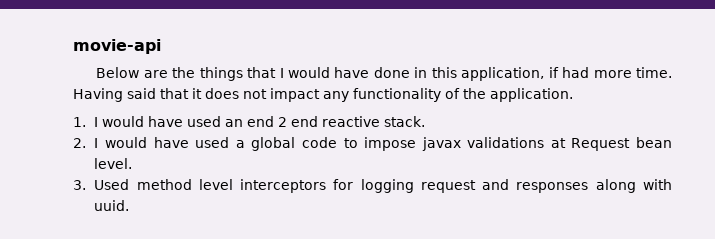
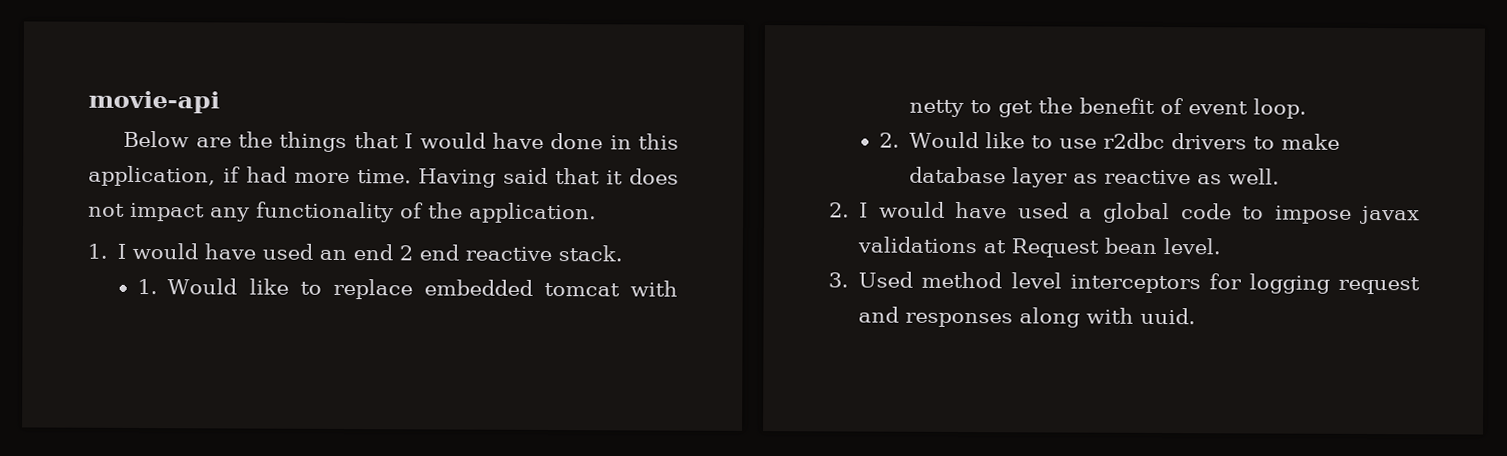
+ 1. Would like to replace embedded tomcat with netty to get the benefit of event loop.
+ 2. Would like to use r2dbc drivers to make database layer as reactive as well.

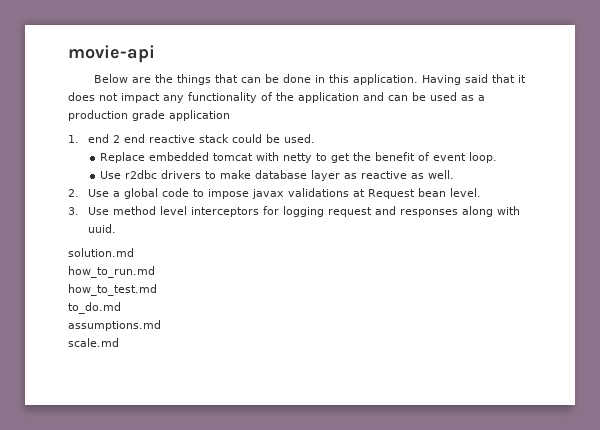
- Below are the things that I would have done in this application, if had more time.
+ Below are the things that can be done in this application.
- Having said that it does not impact any functionality of the application.
- 1. I would have used an end 2 end reactive stack.
- 1. Would like to replace embedded tomcat with netty to get the benefit of event loop.
+ Having said that it does not impact any functionality of the application and can be used as a production grade application
+ 1. end 2 end reactive stack could be used.
+ Replace embedded tomcat with netty to get the benefit of event loop.
- 2. Would like to use r2dbc drivers to make database layer as reactive as well.
+ Use r2dbc drivers to make database layer as reactive as well.
- 2. I would have used a global code to impose javax validations at Request bean level.
+ 2. Use a global code to impose javax validations at Request bean level.
- 3. Used method level interceptors for logging request and responses along with uuid.
+ 3. Use method level interceptors for logging request and responses along with uuid.
+ solution.md
+ how_to_run.md
+ how_to_test.md
+ to_do.md
+ assumptions.md
+ scale.md

